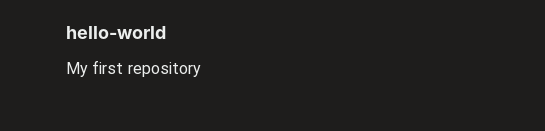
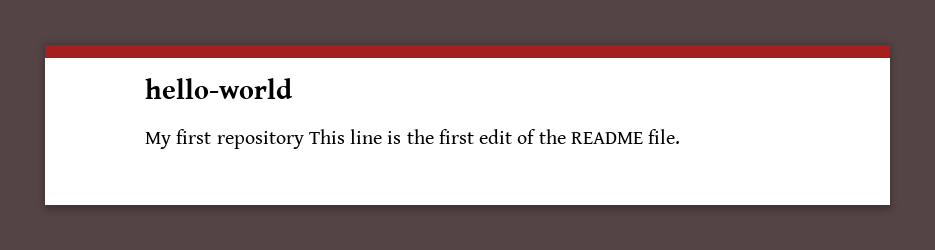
- My first repository
+ My first repository This line is the first edit of the README file.

